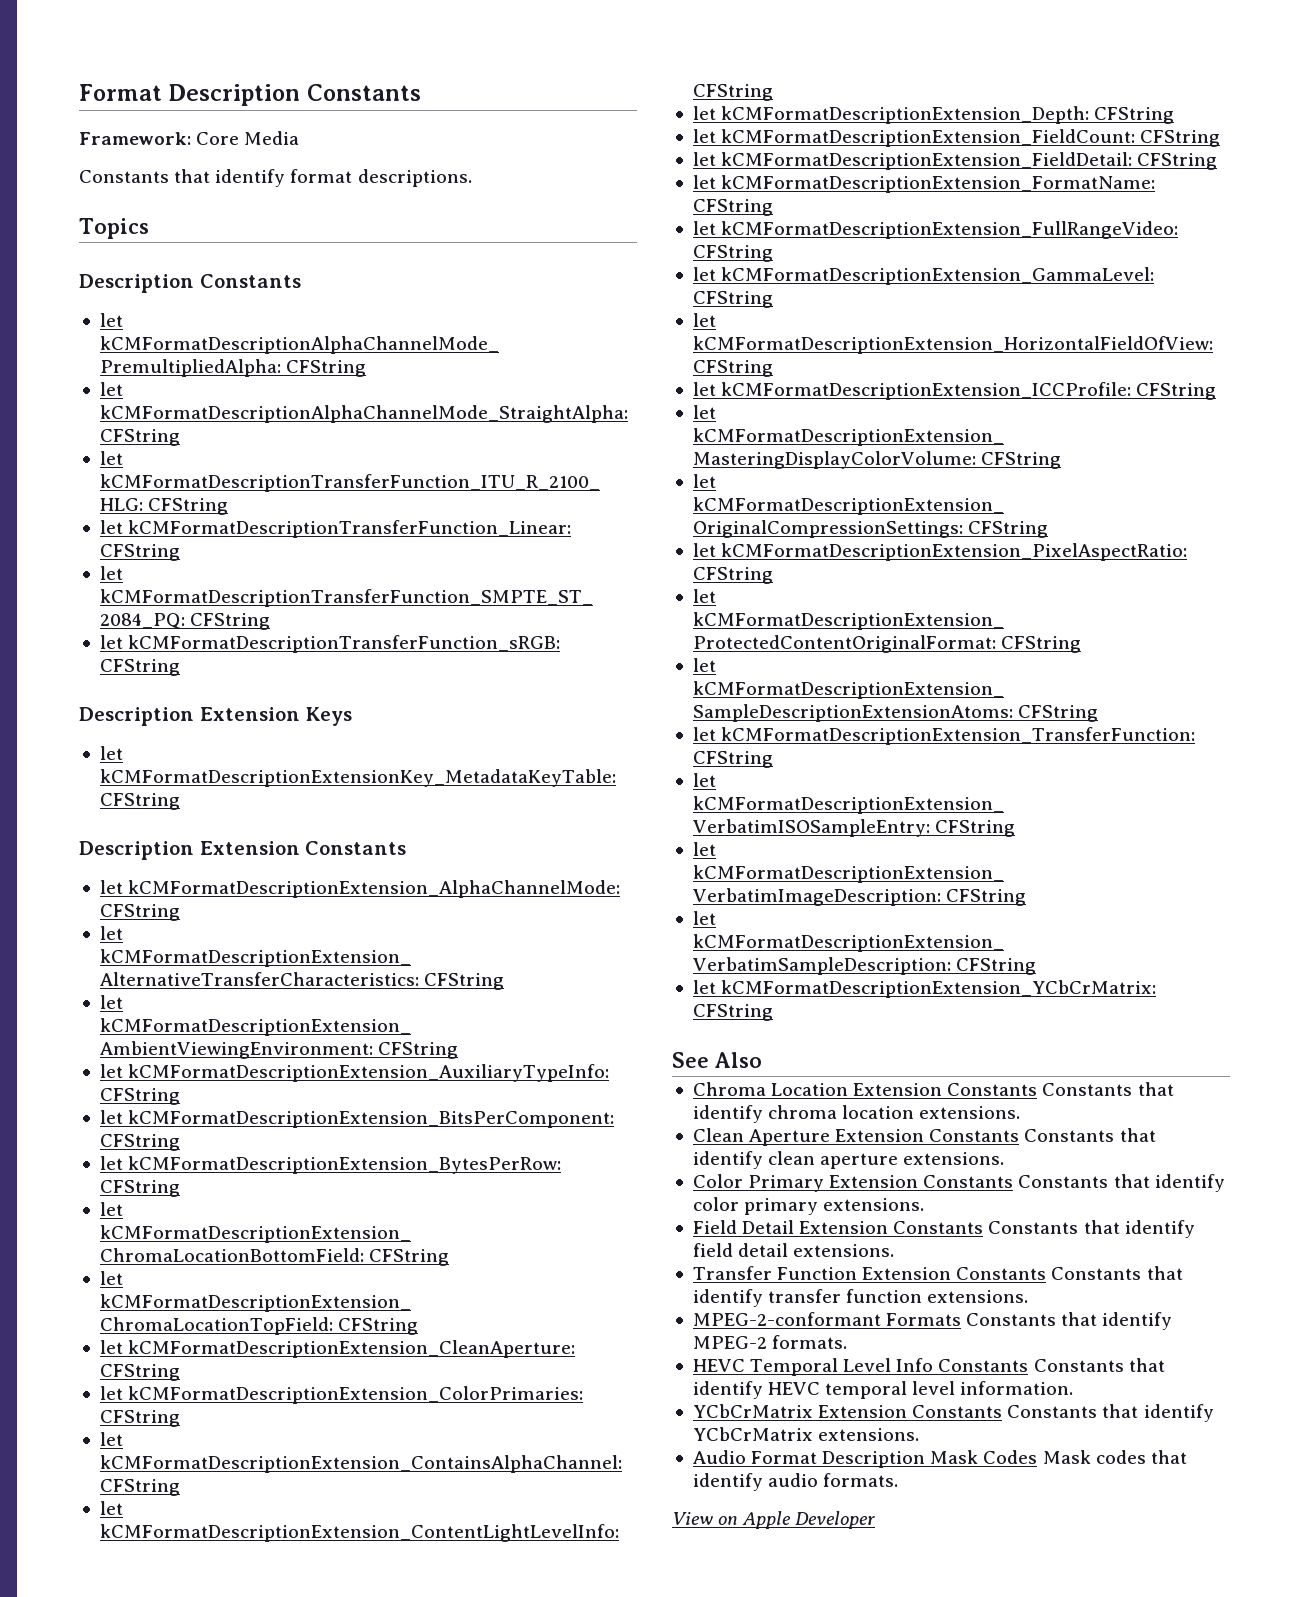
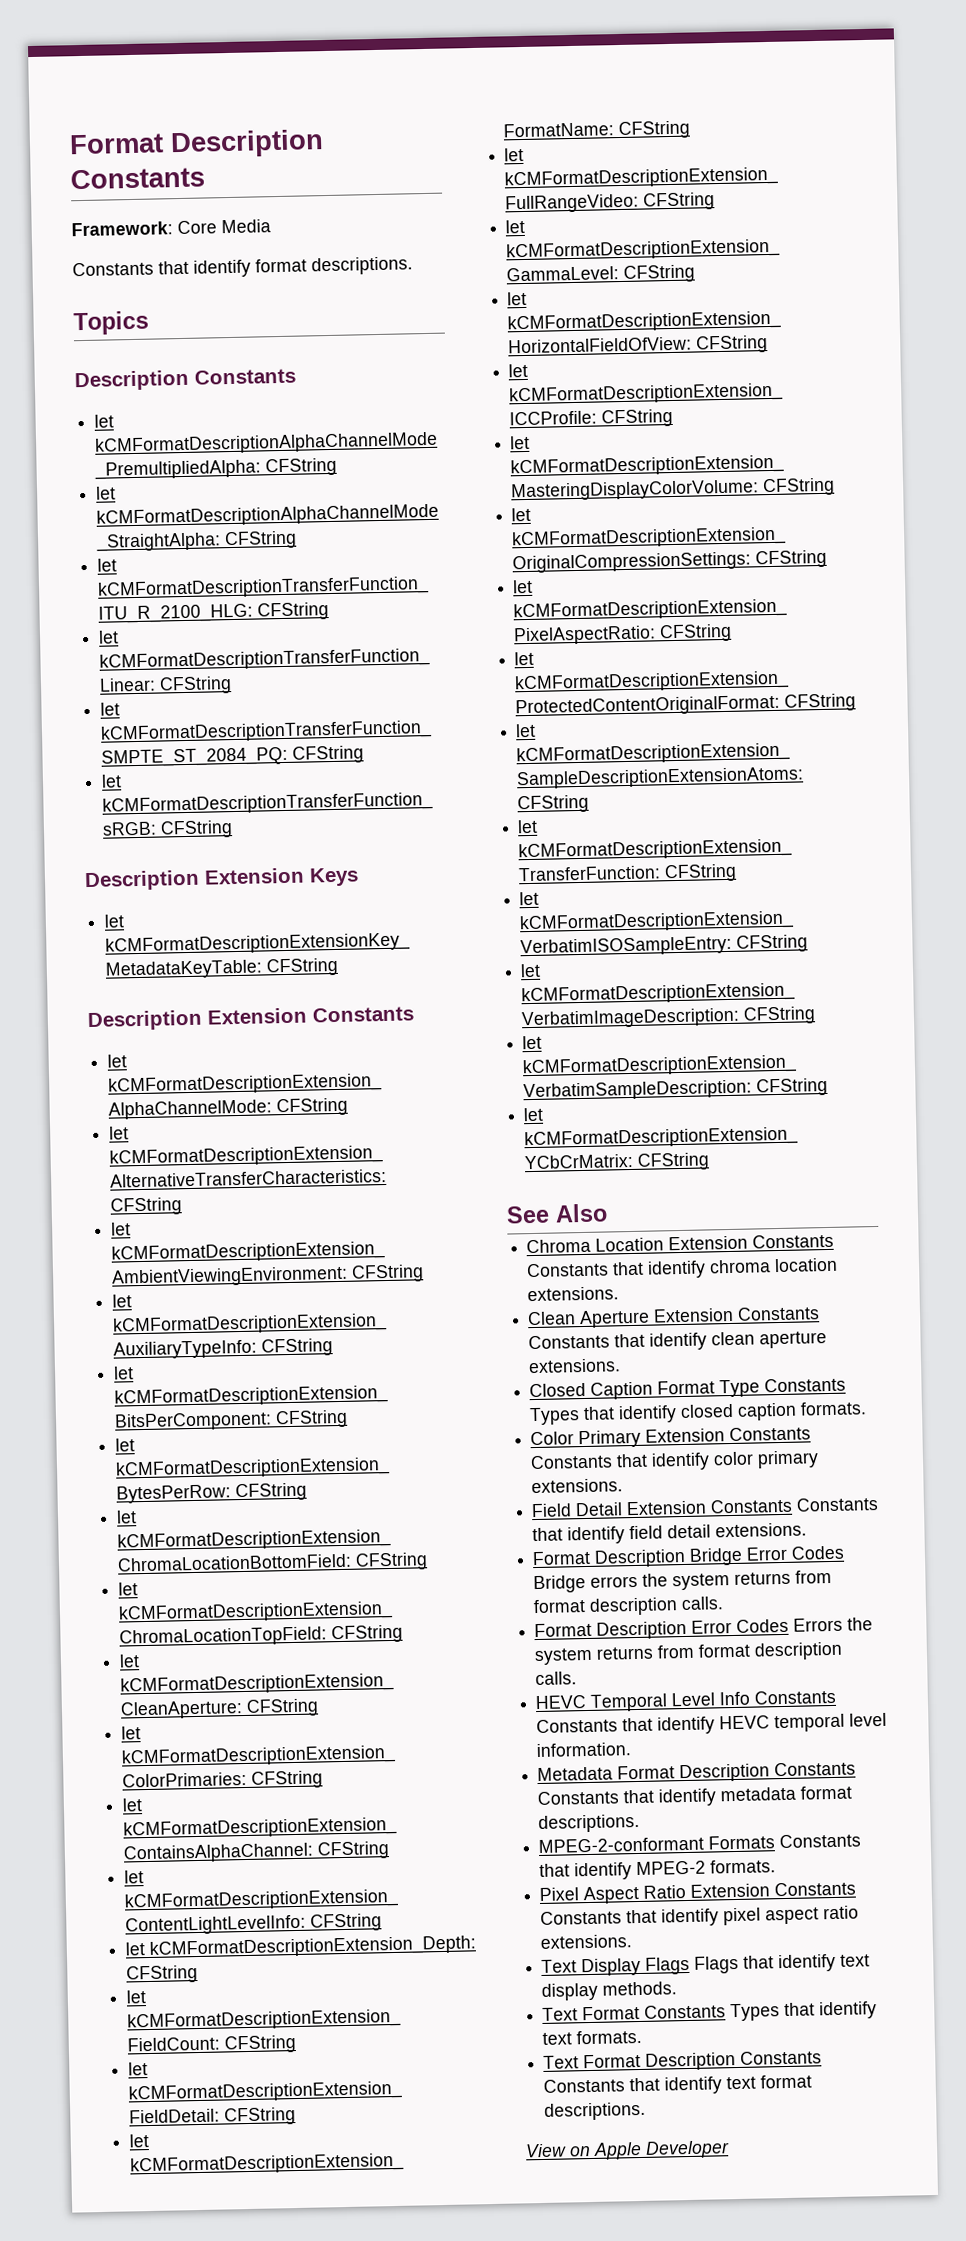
+ Closed Caption Format Type Constants Types that identify closed caption formats.
- Transfer Function Extension Constants Constants that identify transfer function extensions.
- MPEG-2-conformant Formats Constants that identify MPEG-2 formats.
+ Format Description Bridge Error Codes Bridge errors the system returns from format description calls.
+ Format Description Error Codes Errors the system returns from format description calls.
- YCbCrMatrix Extension Constants Constants that identify YCbCrMatrix extensions.
- Audio Format Description Mask Codes Mask codes that identify audio formats.
+ Metadata Format Description Constants Constants that identify metadata format descriptions.
+ MPEG-2-conformant Formats Constants that identify MPEG-2 formats.
+ Pixel Aspect Ratio Extension Constants Constants that identify pixel aspect ratio extensions.
+ Text Display Flags Flags that identify text display methods.
+ Text Format Constants Types that identify text formats.
+ Text Format Description Constants Constants that identify text format descriptions.

